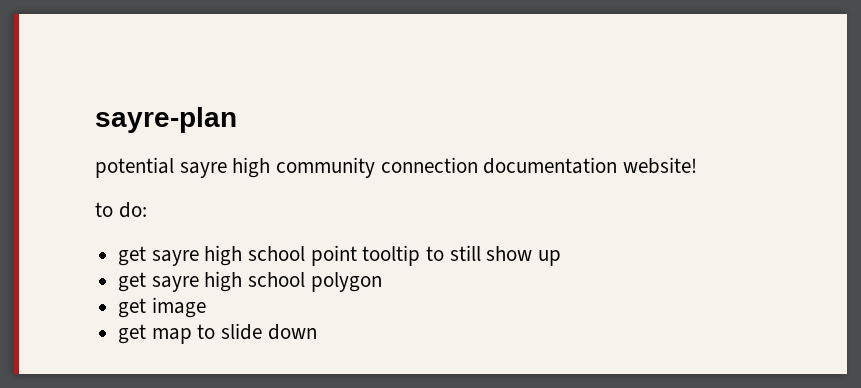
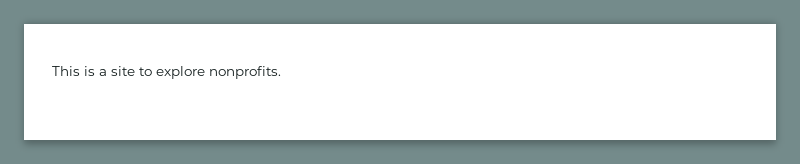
- sayre-plan
- potential sayre high community connection documentation website!
- to do:
- get sayre high school point tooltip to still show up
- get sayre high school polygon
- get image
- get map to slide down
+ This is a site to explore nonprofits.

